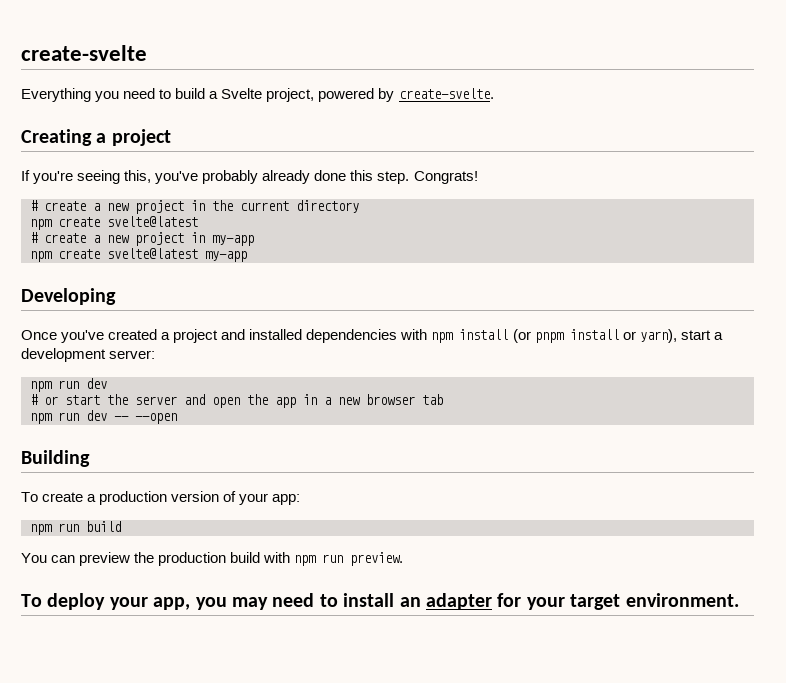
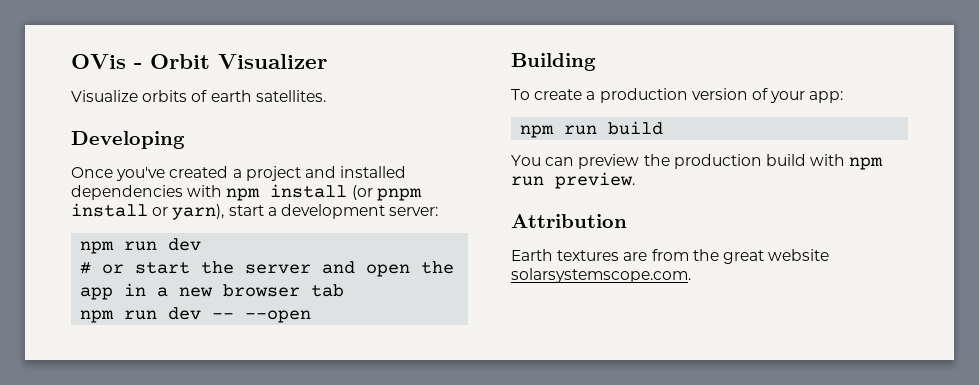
- create-svelte
- Everything you need to build a Svelte project, powered by create-svelte.
- Creating a project
- If you're seeing this, you've probably already done this step. Congrats!
- # create a new project in the current directory
- npm create svelte@latest
- # create a new project in my-app
- npm create svelte@latest my-app
+ OVis - Orbit Visualizer
+ Visualize orbits of earth satellites.
- To deploy your app, you may need to install an adapter for your target environment.
+ Attribution
+ Earth textures are from the great website solarsystemscope.com.

